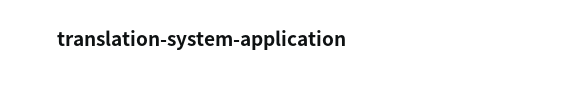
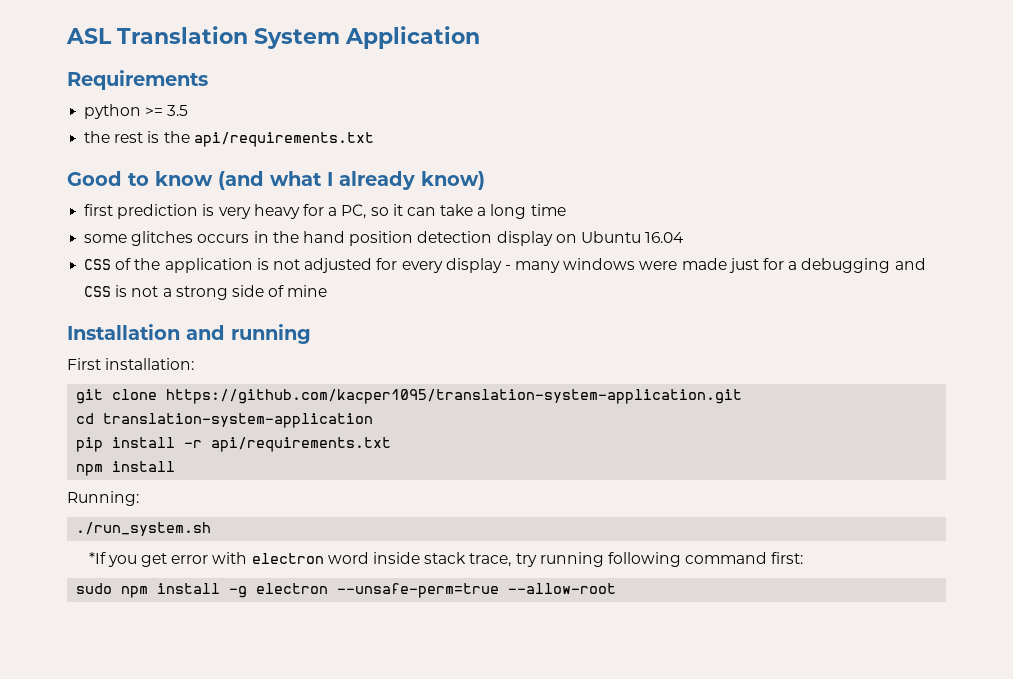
- translation-system-application
+ ASL Translation System Application
+ Requirements
+ python >= 3.5
+ the rest is the api/requirements.txt
+ Good to know (and what I already know)
+ first prediction is very heavy for a PC, so it can take a long time
+ some glitches occurs in the hand position detection display on Ubuntu 16.04
+ CSS of the application is not adjusted for every display - many windows were made just for a debugging and CSS is not a strong side of mine
+ Installation and running
+ First installation:
+ git clone https://github.com/kacper1095/translation-system-application.git
+ cd translation-system-application
+ pip install -r api/requirements.txt
+ npm install
+ Running:
+ ./run_system.sh
+ *If you get error with electron word inside stack trace, try running following command first:
+ sudo npm install -g electron --unsafe-perm=true --allow-root

